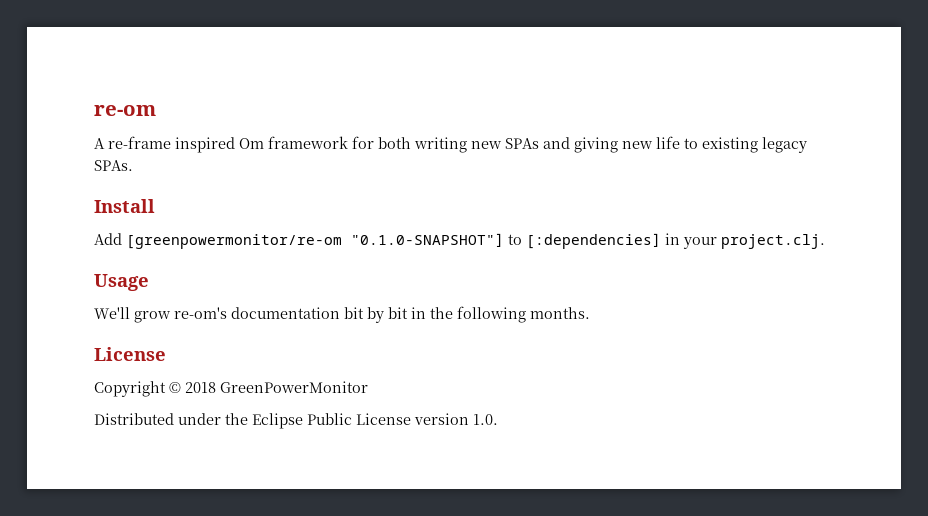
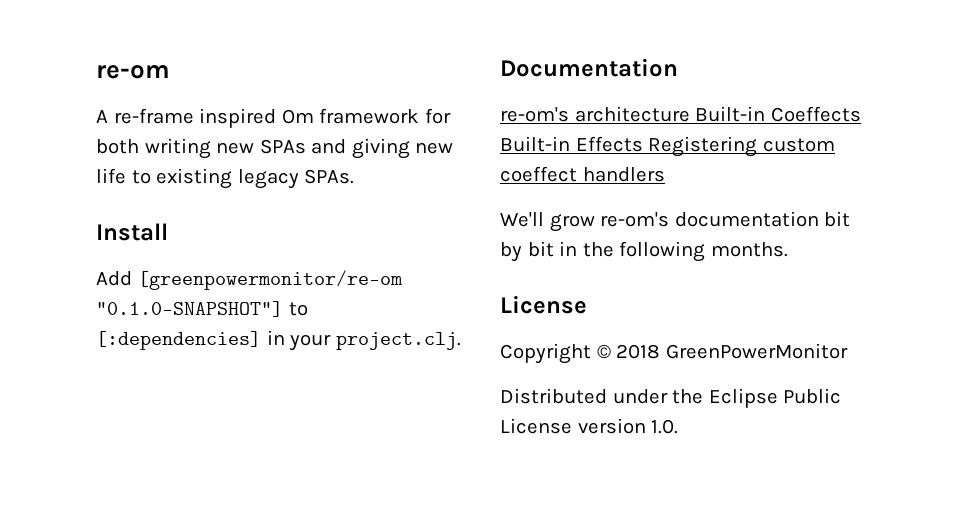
- Usage
+ Documentation
+ re-om's architecture Built-in Coeffects Built-in Effects Registering custom coeffect handlers

